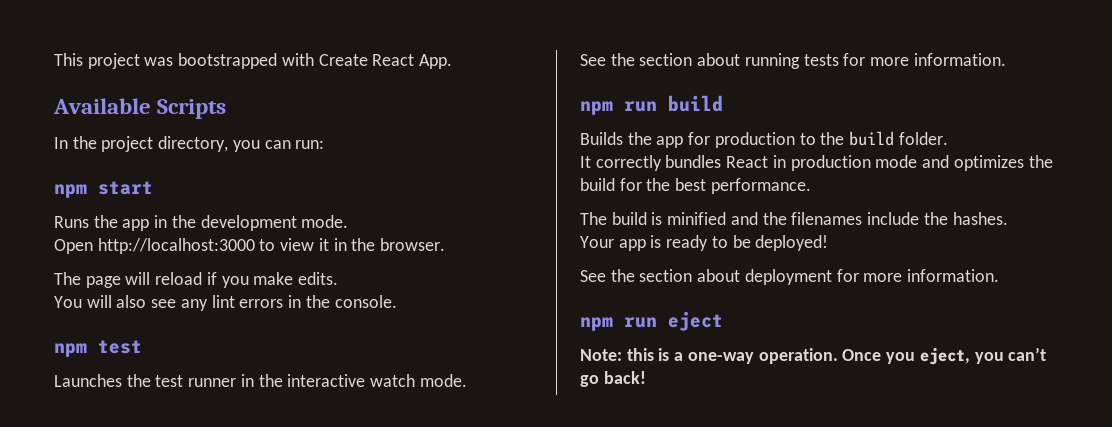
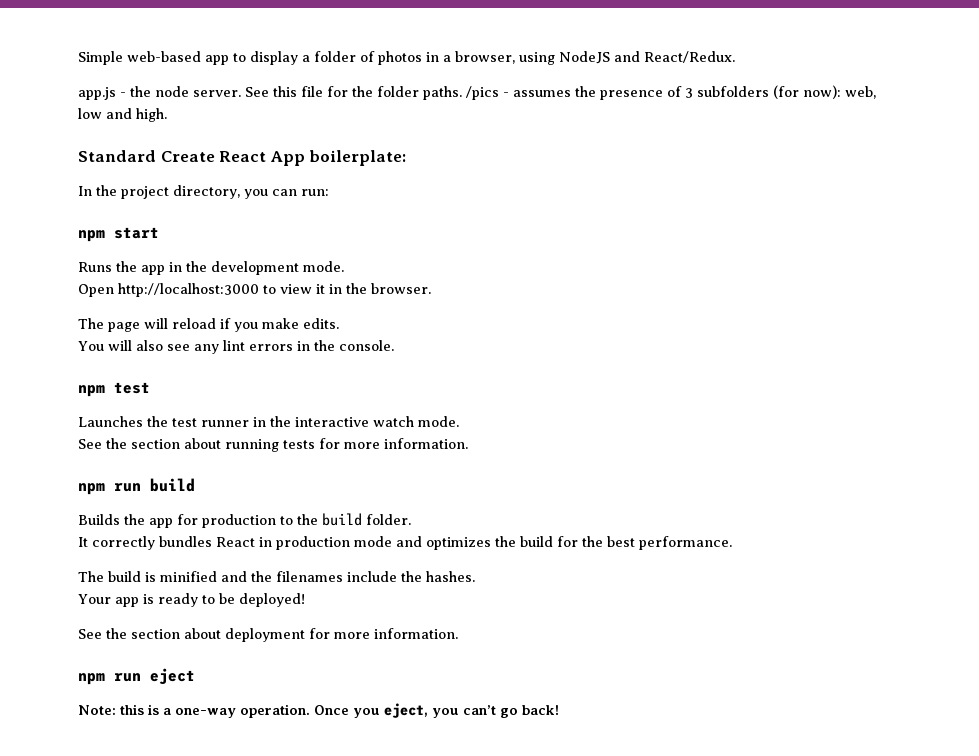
- This project was bootstrapped with Create React App.
- Available Scripts
+ Simple web-based app to display a folder of photos in a browser, using NodeJS and React/Redux.
+ app.js - the node server. See this file for the folder paths. /pics - assumes the presence of 3 subfolders (for now): web, low and high.
+ Standard Create React App boilerplate:

